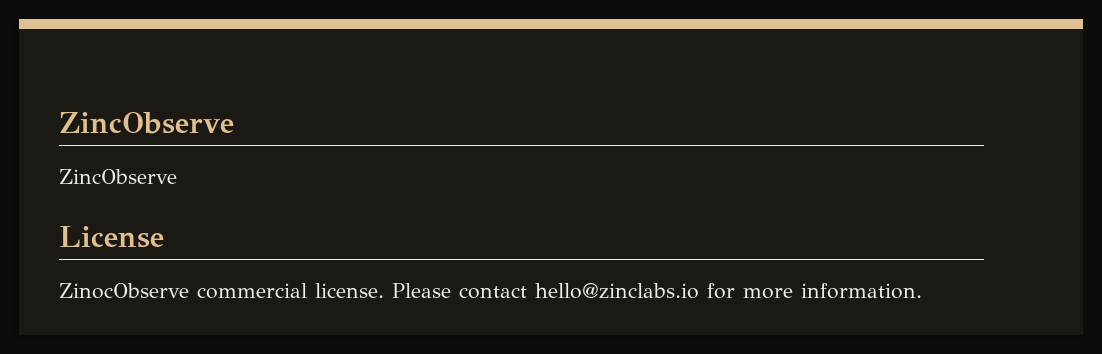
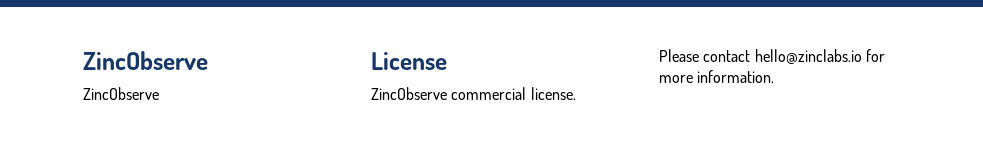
- ZinocObserve commercial license.
+ ZincObserve commercial license.

